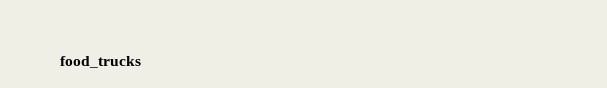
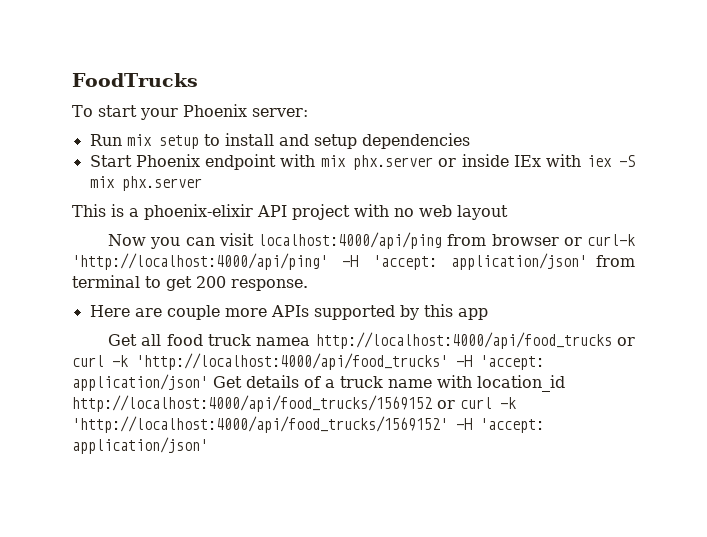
- food_trucks
+ FoodTrucks
+ To start your Phoenix server:
+ Run mix setup to install and setup dependencies
+ Start Phoenix endpoint with mix phx.server or inside IEx with iex -S mix phx.server
+ This is a phoenix-elixir API project with no web layout
+ Now you can visit localhost:4000/api/ping from browser or curl-k 'http://localhost:4000/api/ping' -H 'accept: application/json' from terminal to get 200 response.
+ Here are couple more APIs supported by this app
+ Get all food truck namea http://localhost:4000/api/food_trucks or curl -k 'http://localhost:4000/api/food_trucks' -H 'accept: application/json' Get details of a truck name with location_id http://localhost:4000/api/food_trucks/1569152 or curl -k 'http://localhost:4000/api/food_trucks/1569152' -H 'accept: application/json'

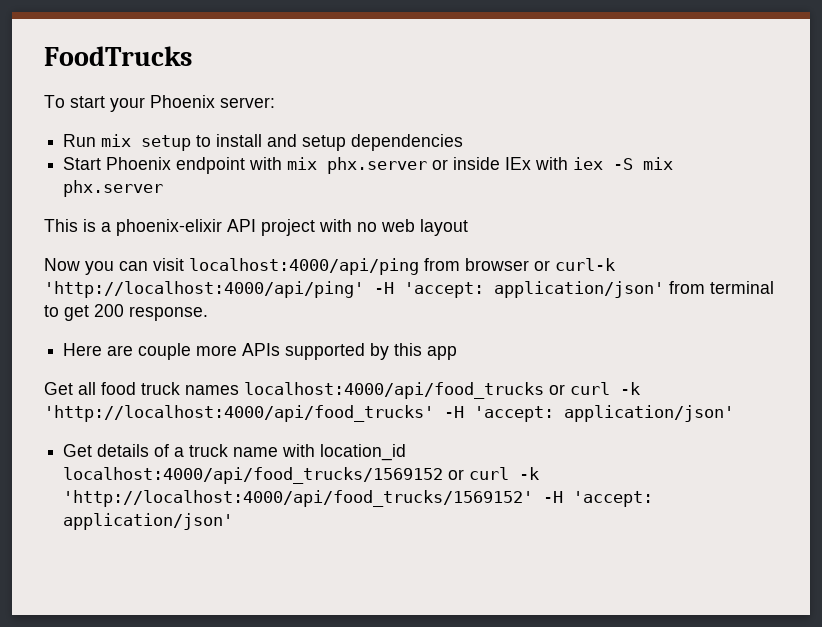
- Get all food truck namea http://localhost:4000/api/food_trucks or curl -k 'http://localhost:4000/api/food_trucks' -H 'accept: application/json' Get details of a truck name with location_id http://localhost:4000/api/food_trucks/1569152 or curl -k 'http://localhost:4000/api/food_trucks/1569152' -H 'accept: application/json'
+ Get all food truck names localhost:4000/api/food_trucks or curl -k 'http://localhost:4000/api/food_trucks' -H 'accept: application/json'
+ Get details of a truck name with location_id localhost:4000/api/food_trucks/1569152 or curl -k 'http://localhost:4000/api/food_trucks/1569152' -H 'accept: application/json'

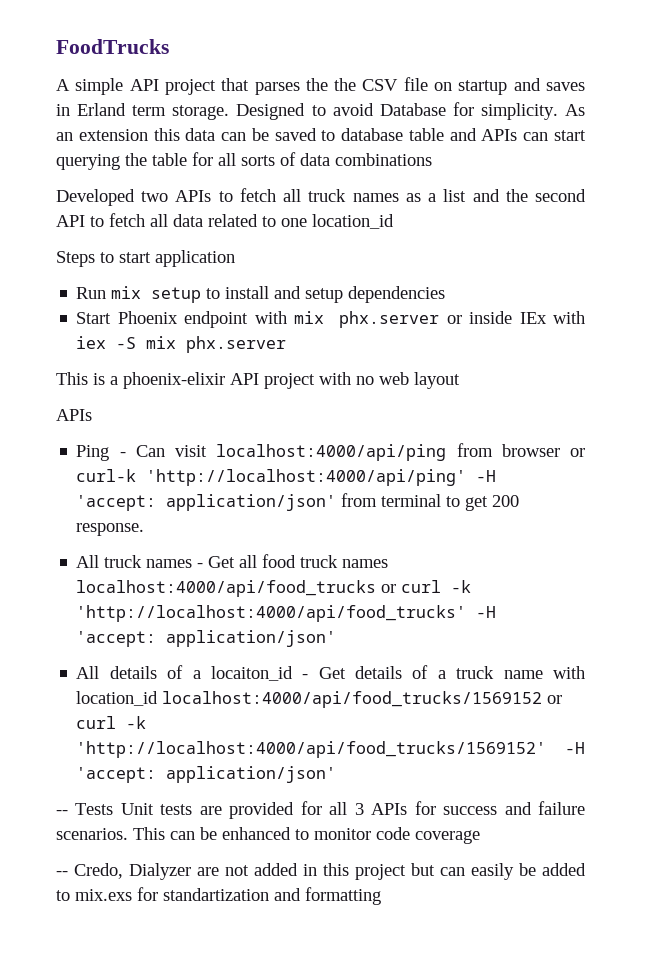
- To start your Phoenix server:
+ A simple API project that parses the the CSV file on startup and saves in Erland term storage. Designed to avoid Database for simplicity. As an extension this data can be saved to database table and APIs can start querying the table for all sorts of data combinations
+ Developed two APIs to fetch all truck names as a list and the second API to fetch all data related to one location_id
+ Steps to start application
  This is a phoenix-elixir API project with no web layout
- Now you can visit localhost:4000/api/ping from browser or curl-k 'http://localhost:4000/api/ping' -H 'accept: application/json' from terminal to get 200 response.
+ APIs
+ Ping - Can visit localhost:4000/api/ping from browser or curl-k 'http://localhost:4000/api/ping' -H 'accept: application/json' from terminal to get 200 response.
- Here are couple more APIs supported by this app
- Get all food truck names localhost:4000/api/food_trucks or curl -k 'http://localhost:4000/api/food_trucks' -H 'accept: application/json'
+ All truck names - Get all food truck names localhost:4000/api/food_trucks or curl -k 'http://localhost:4000/api/food_trucks' -H 'accept: application/json'
- Get details of a truck name with location_id localhost:4000/api/food_trucks/1569152 or curl -k 'http://localhost:4000/api/food_trucks/1569152' -H 'accept: application/json'
+ All details of a locaiton_id - Get details of a truck name with location_id localhost:4000/api/food_trucks/1569152 or curl -k 'http://localhost:4000/api/food_trucks/1569152' -H 'accept: application/json'
+ -- Tests Unit tests are provided for all 3 APIs for success and failure scenarios. This can be enhanced to monitor code coverage
+ -- Credo, Dialyzer are not added in this project but can easily be added to mix.exs for standartization and formatting

